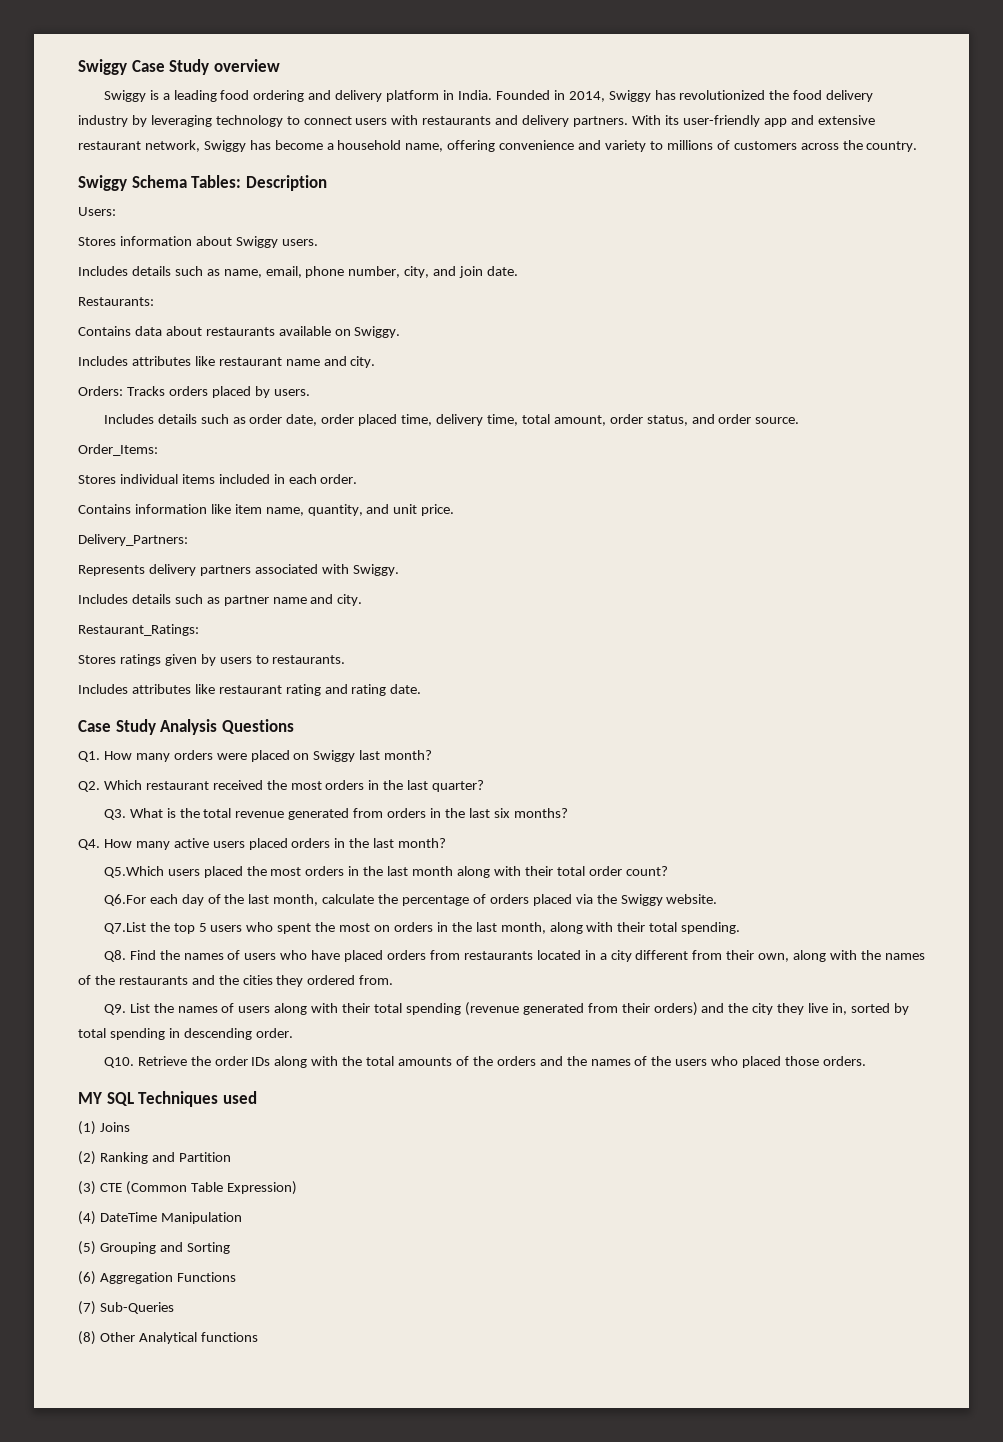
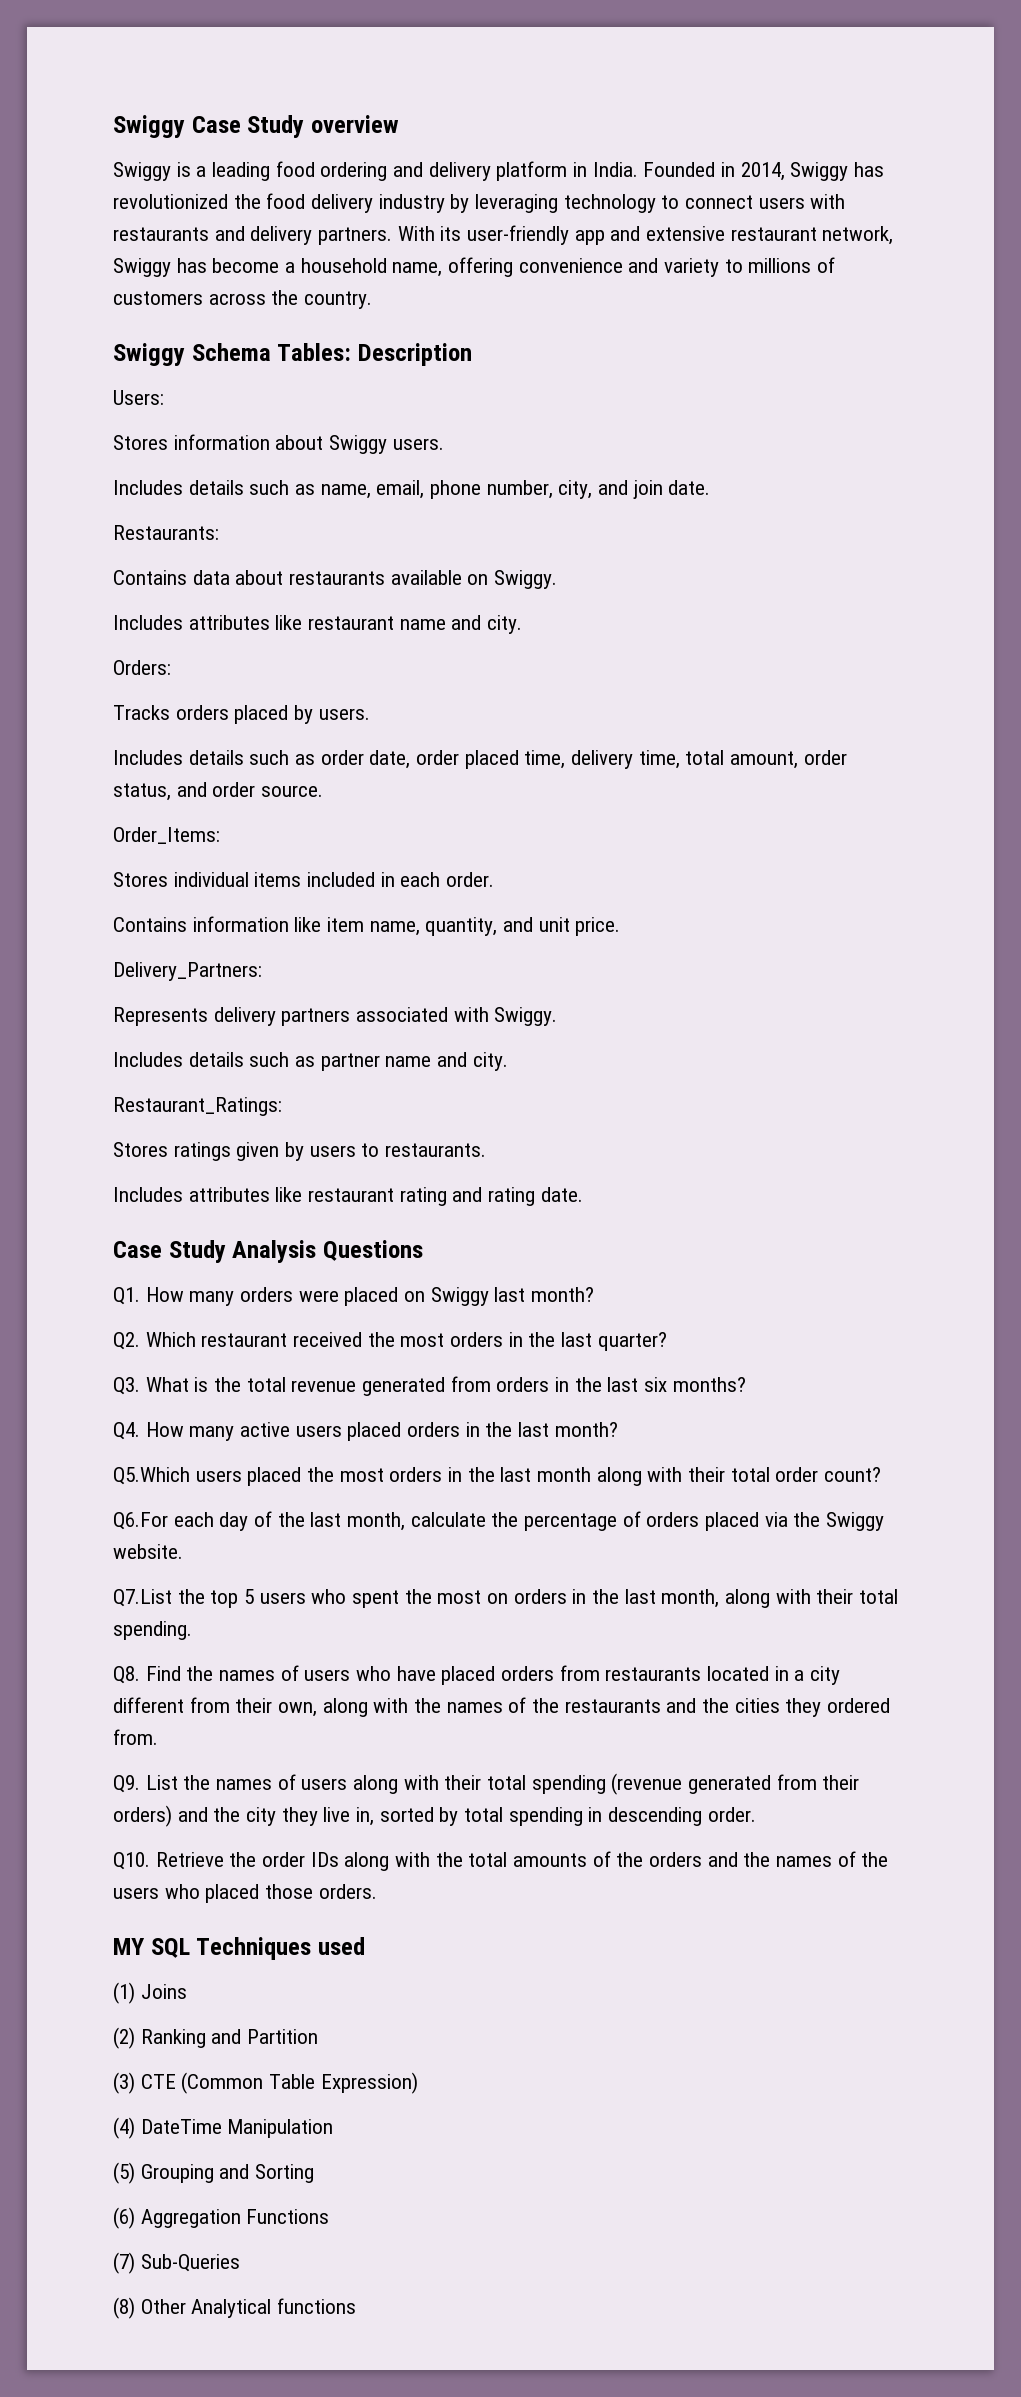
- Orders: Tracks orders placed by users.
+ Orders:
+ Tracks orders placed by users.

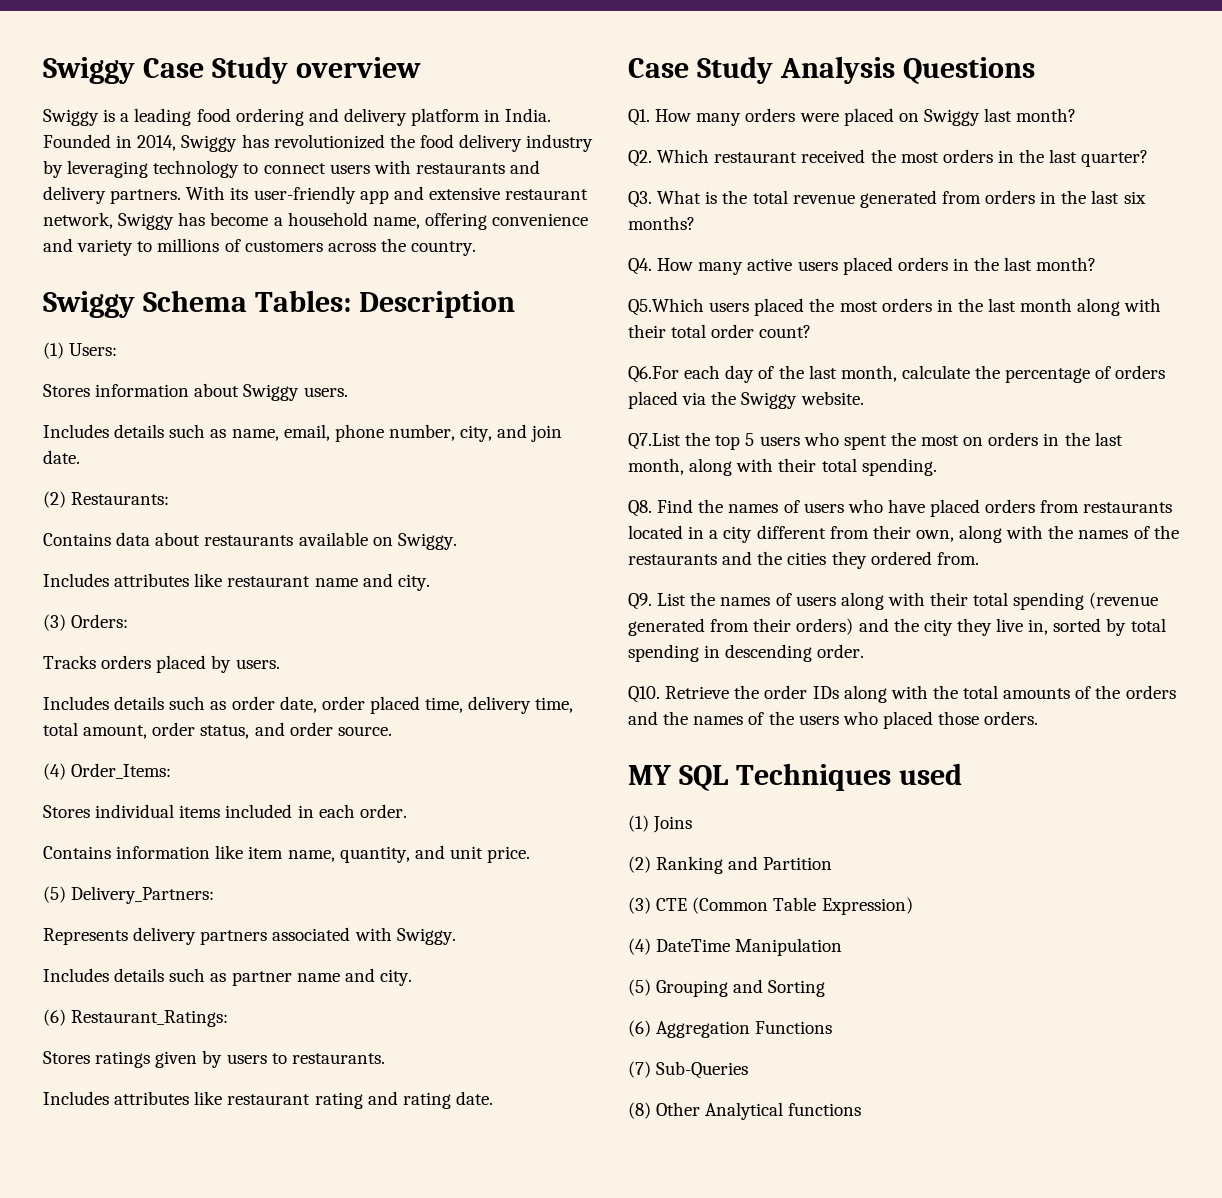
- Users:
+ (1) Users:
- Restaurants:
+ (2) Restaurants:
- Orders:
+ (3) Orders:
- Order_Items:
+ (4) Order_Items:
- Delivery_Partners:
+ (5) Delivery_Partners:
- Restaurant_Ratings:
+ (6) Restaurant_Ratings:

